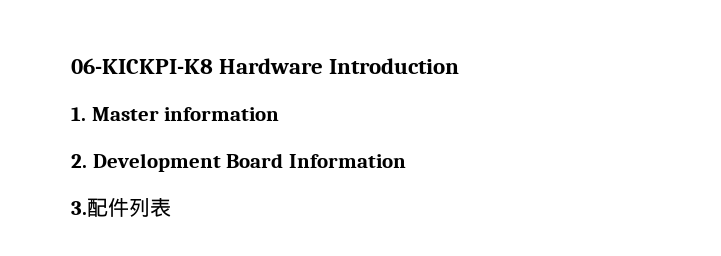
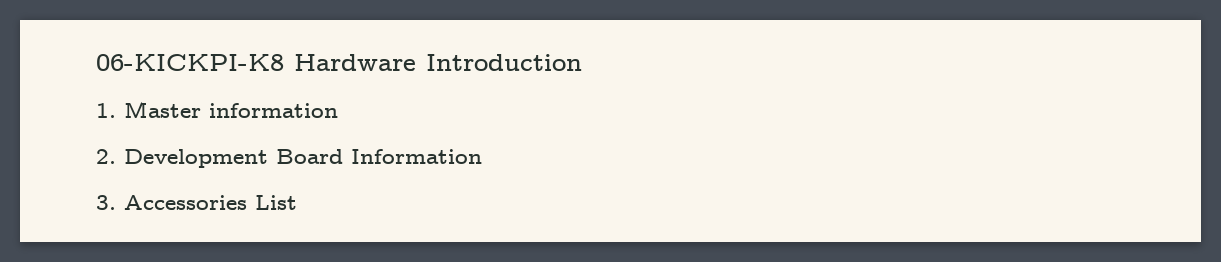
- 3.配件列表
+ 3. Accessories List

